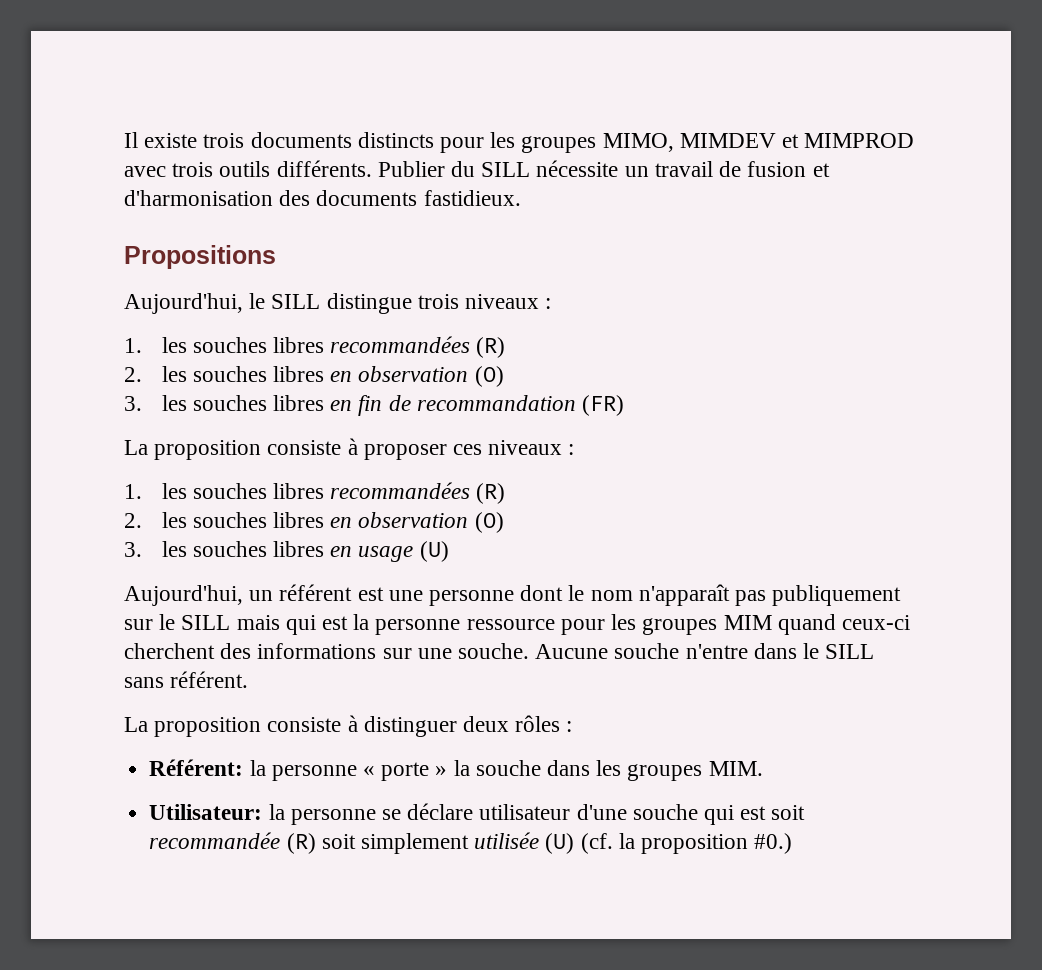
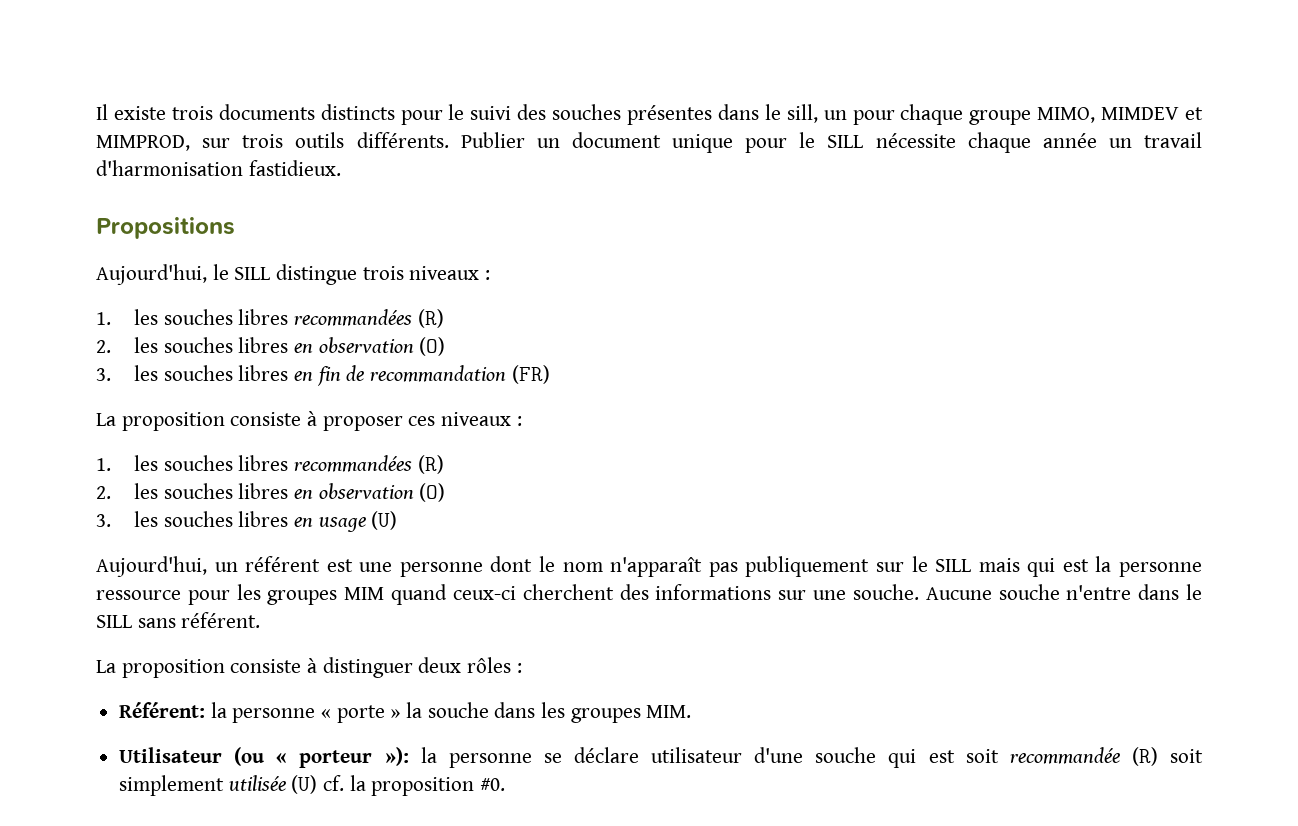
- Il existe trois documents distincts pour les groupes MIMO, MIMDEV et MIMPROD avec trois outils différents.
+ Il existe trois documents distincts pour le suivi des souches présentes dans le sill, un pour chaque groupe MIMO, MIMDEV et MIMPROD, sur trois outils différents.
- Publier du SILL nécessite un travail de fusion et d'harmonisation des documents fastidieux.
+ Publier un document unique pour le SILL nécessite chaque année un travail d'harmonisation fastidieux.
- Utilisateur: la personne se déclare utilisateur d'une souche qui est soit recommandée (R) soit simplement utilisée (U) (cf. la proposition #0.)
+ Utilisateur (ou « porteur »): la personne se déclare utilisateur d'une souche qui est soit recommandée (R) soit simplement utilisée (U) cf. la proposition #0.

